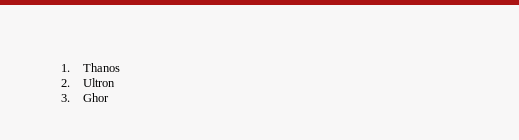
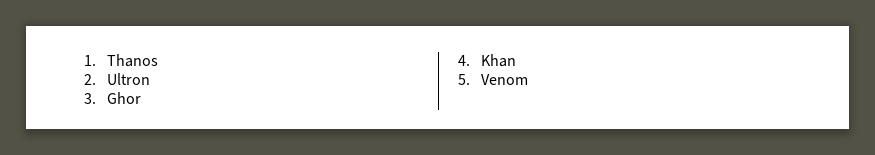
+ 4. Khan
+ 5. Venom

